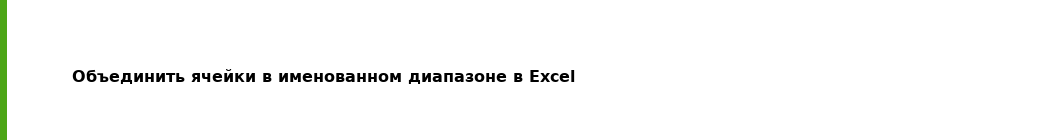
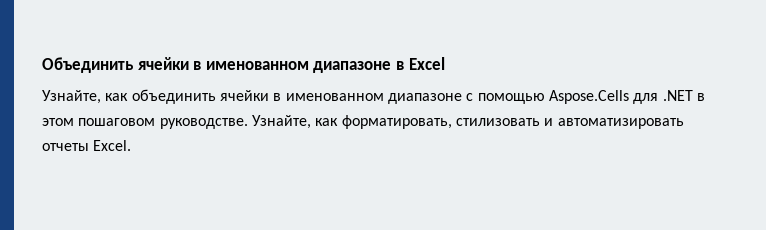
+ Узнайте, как объединить ячейки в именованном диапазоне с помощью Aspose.Cells для .NET в этом пошаговом руководстве. Узнайте, как форматировать, стилизовать и автоматизировать отчеты Excel.

